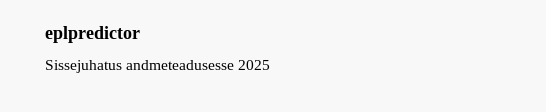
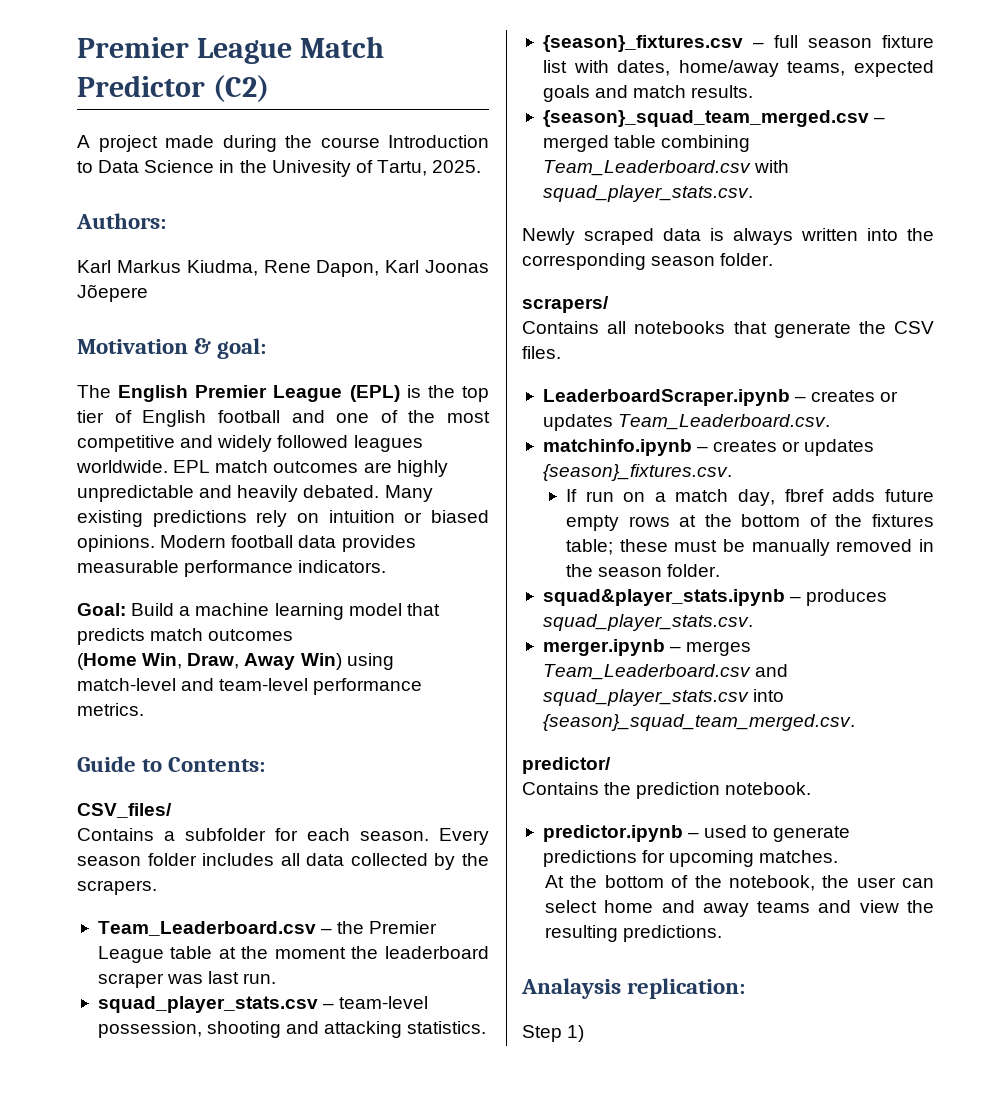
- eplpredictor
- Sissejuhatus andmeteadusesse 2025
+ Premier League Match Predictor (C2)
+ A project made during the course Introduction to Data Science in the Univesity of Tartu, 2025.
+ Authors:
+ Karl Markus Kiudma, Rene Dapon, Karl Joonas Jõepere
+ Motivation & goal:
+ The English Premier League (EPL) is the top tier of English football and one of the most competitive and widely followed leagues worldwide. EPL match outcomes are highly unpredictable and heavily debated. Many existing predictions rely on intuition or biased opinions. Modern football data provides measurable performance indicators.
+ Goal: Build a machine learning model that predicts match outcomes
+ (Home Win, Draw, Away Win) using match-level and team-level performance metrics.
+ Guide to Contents:
+ CSV_files/
+ Contains a subfolder for each season. Every season folder includes all data collected by the scrapers.
+ Team_Leaderboard.csv – the Premier League table at the moment the leaderboard scraper was last run.
+ squad_player_stats.csv – team-level possession, shooting and attacking statistics.
+ {season}_fixtures.csv – full season fixture list with dates, home/away teams, expected goals and match results.
+ {season}_squad_team_merged.csv – merged table combining Team_Leaderboard.csv with squad_player_stats.csv.
+ Newly scraped data is always written into the corresponding season folder.
+ scrapers/
+ Contains all notebooks that generate the CSV files.
+ LeaderboardScraper.ipynb – creates or updates Team_Leaderboard.csv.
+ matchinfo.ipynb – creates or updates {season}_fixtures.csv.
+ If run on a match day, fbref adds future empty rows at the bottom of the fixtures table; these must be manually removed in the season folder.
+ squad&player_stats.ipynb – produces squad_player_stats.csv.
+ merger.ipynb – merges Team_Leaderboard.csv and squad_player_stats.csv into {season}_squad_team_merged.csv.
+ predictor/
+ Contains the prediction notebook.
+ predictor.ipynb – used to generate predictions for upcoming matches.
+ At the bottom of the notebook, the user can select home and away teams and view the resulting predictions.
+ Analaysis replication:
+ Step 1)

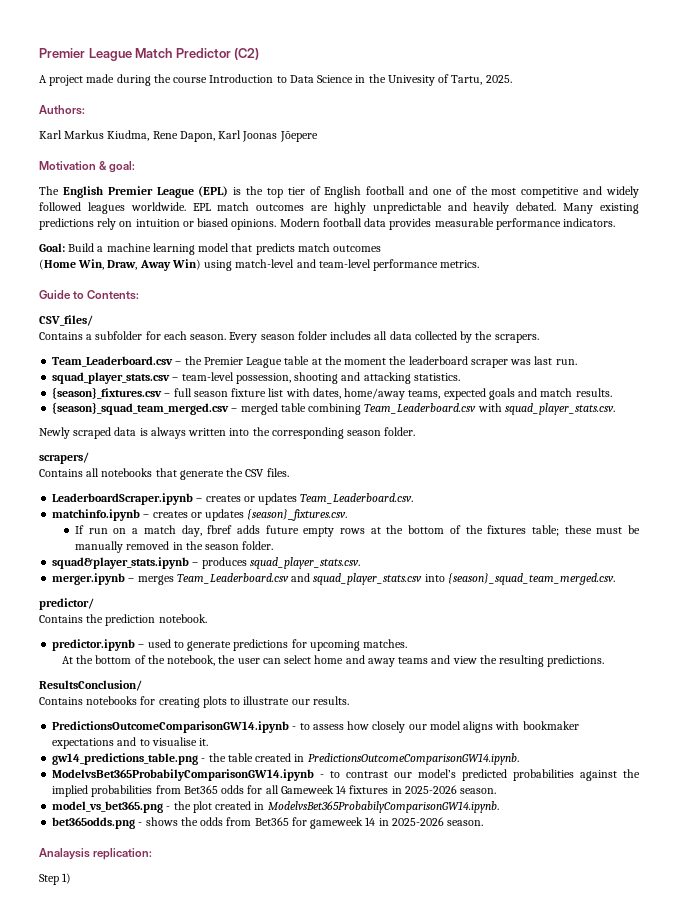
+ ResultsConclusion/
+ Contains notebooks for creating plots to illustrate our results.
+ PredictionsOutcomeComparisonGW14.ipynb - to assess how closely our model aligns with bookmaker expectations and to visualise it.
+ gw14_predictions_table.png - the table created in PredictionsOutcomeComparisonGW14.ipynb.
+ ModelvsBet365ProbabilyComparisonGW14.ipynb - to contrast our model’s predicted probabilities against the implied probabilities from Bet365 odds for all Gameweek 14 fixtures in 2025-2026 season.
+ model_vs_bet365.png - the plot created in ModelvsBet365ProbabilyComparisonGW14.ipynb.
+ bet365odds.png - shows the odds from Bet365 for gameweek 14 in 2025-2026 season.

